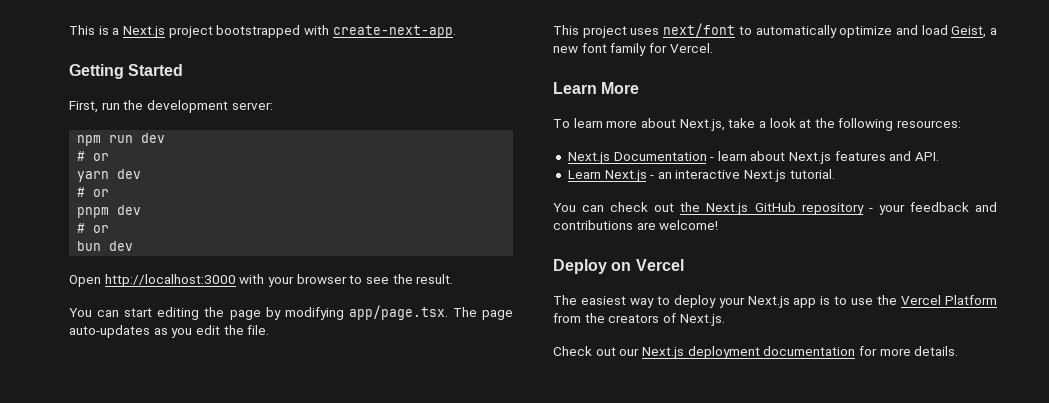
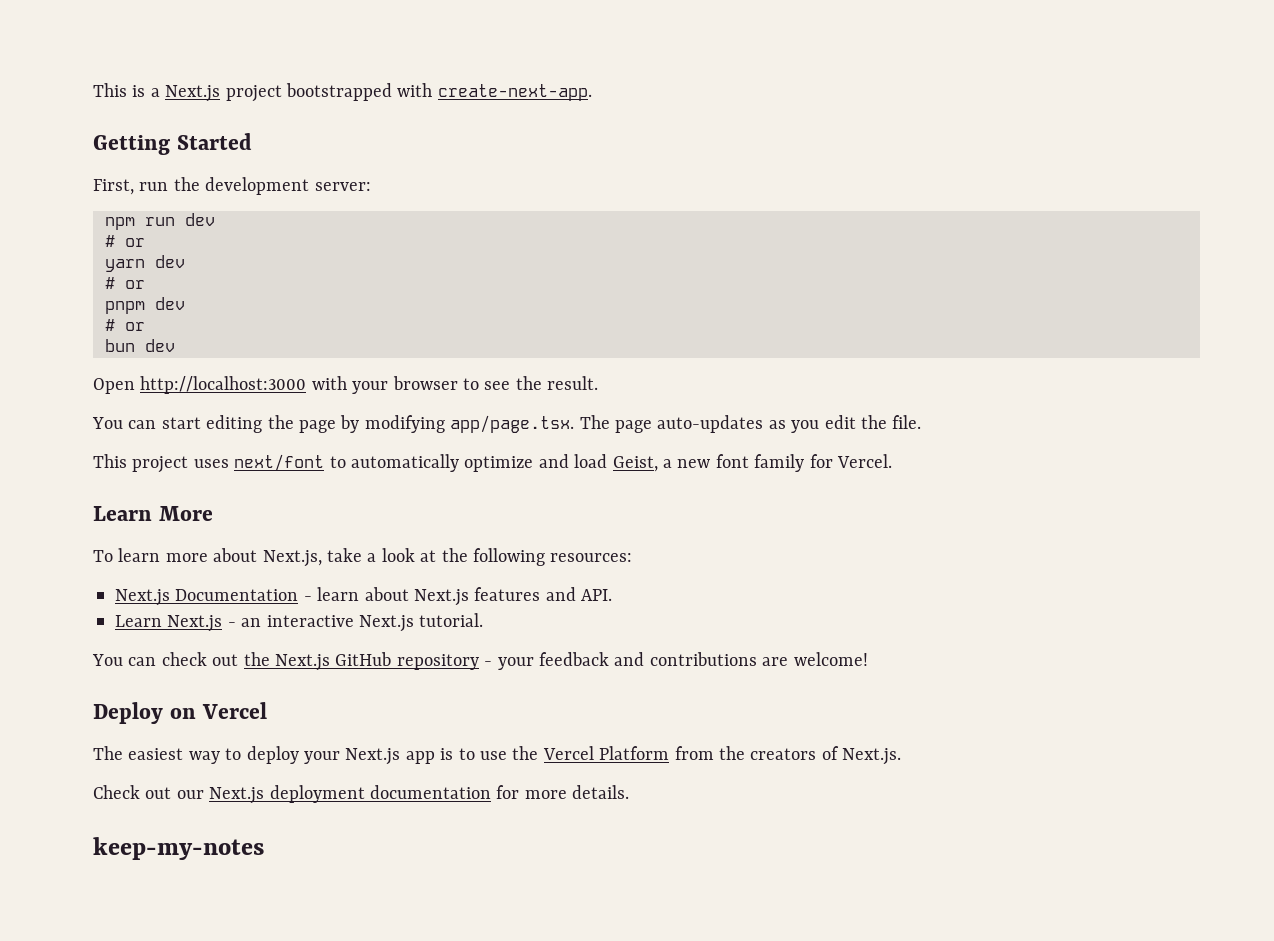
+ keep-my-notes

